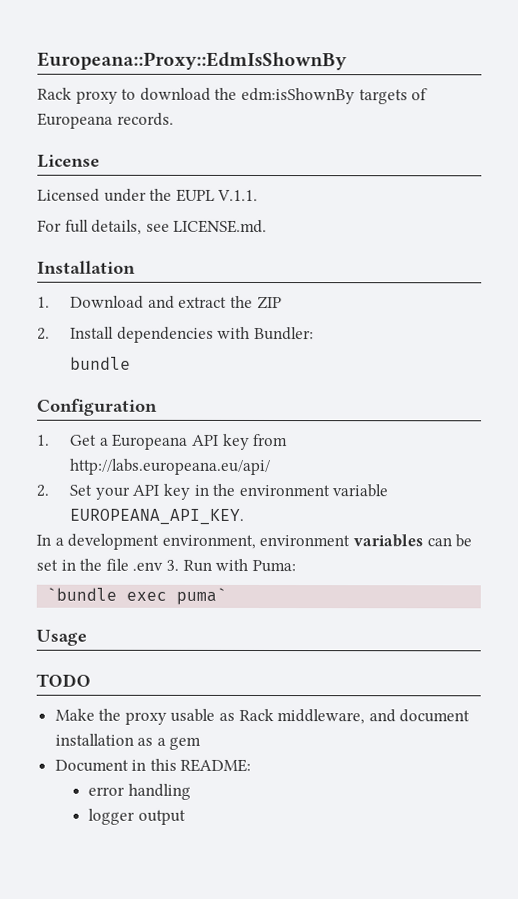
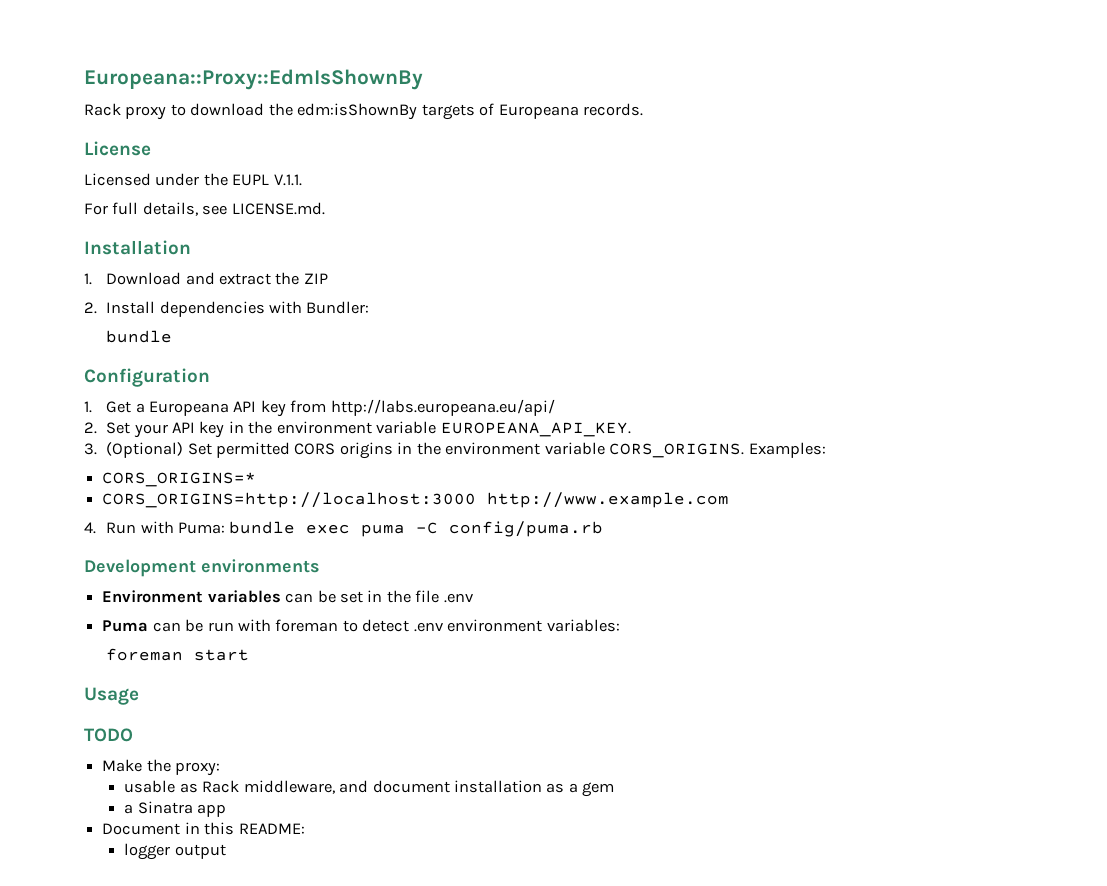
- In a development environment, environment variables can be set in the file .env 3. Run with Puma:
- `bundle exec puma`
+ 3. (Optional) Set permitted CORS origins in the environment variable CORS_ORIGINS. Examples:
+ CORS_ORIGINS=*
+ CORS_ORIGINS=http://localhost:3000 http://www.example.com
+ 4. Run with Puma: bundle exec puma -C config/puma.rb
+ Development environments
+ Environment variables can be set in the file .env
+ Puma can be run with foreman to detect .env environment variables:
+ foreman start
- Make the proxy usable as Rack middleware, and document installation as a gem
+ Make the proxy:
+ usable as Rack middleware, and document installation as a gem
+ a Sinatra app
- error handling

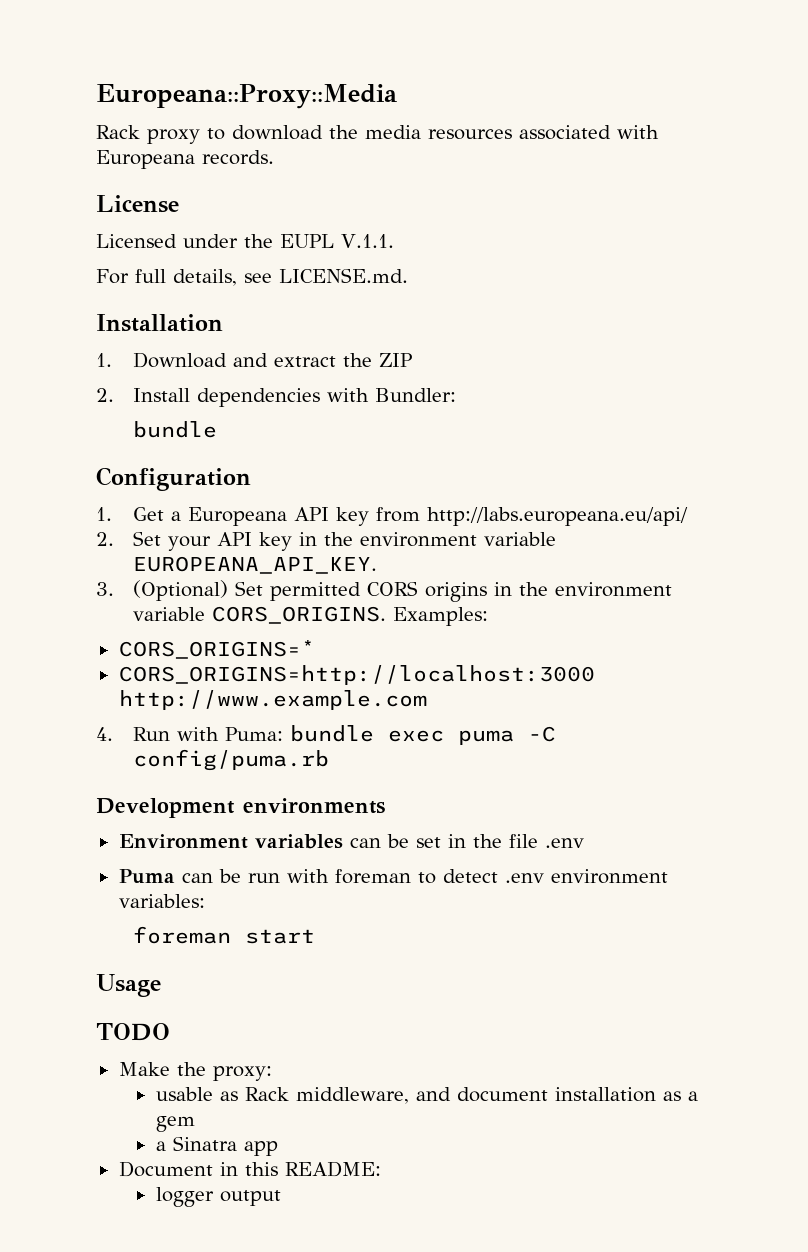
- Europeana::Proxy::EdmIsShownBy
+ Europeana::Proxy::Media
- Rack proxy to download the edm:isShownBy targets of Europeana records.
+ Rack proxy to download the media resources associated with Europeana records.

